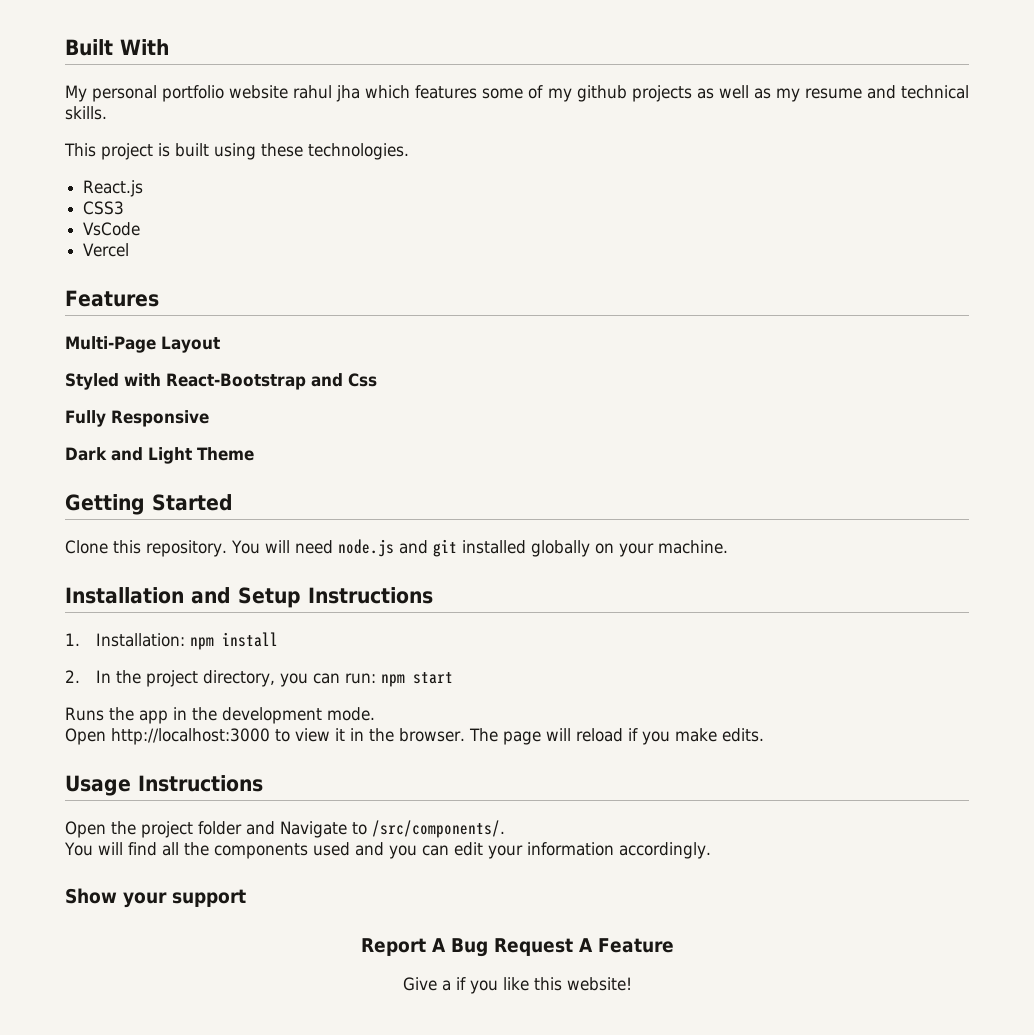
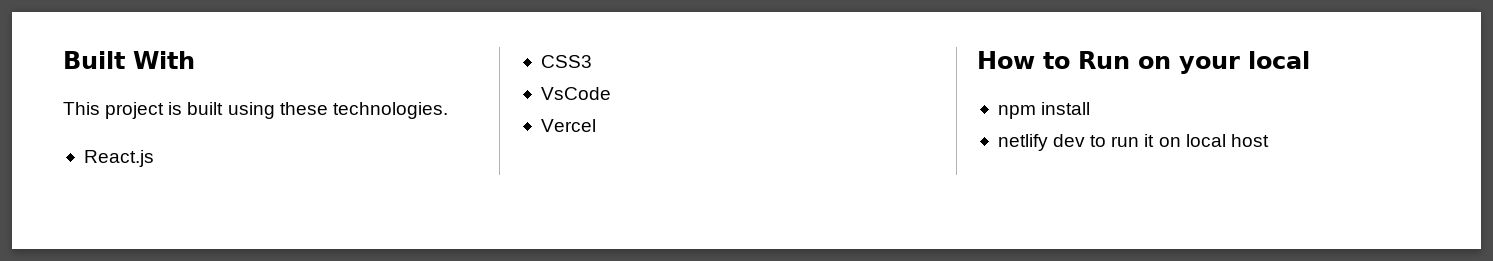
- My personal portfolio website rahul jha which features some of my github projects as well as my resume and technical skills.
- Features
- Multi-Page Layout
- Styled with React-Bootstrap and Css
- Fully Responsive
- Dark and Light Theme
- Getting Started
- Clone this repository. You will need node.js and git installed globally on your machine.
- Installation and Setup Instructions
- 1. Installation: npm install
- 2. In the project directory, you can run: npm start
- Runs the app in the development mode.
- Open http://localhost:3000 to view it in the browser. The page will reload if you make edits.
- Usage Instructions
- Open the project folder and Navigate to /src/components/.
- You will find all the components used and you can edit your information accordingly.
- Show your support
- Report A Bug Request A Feature
- Give a if you like this website!
+ How to Run on your local
+ npm install
+ netlify dev to run it on local host

